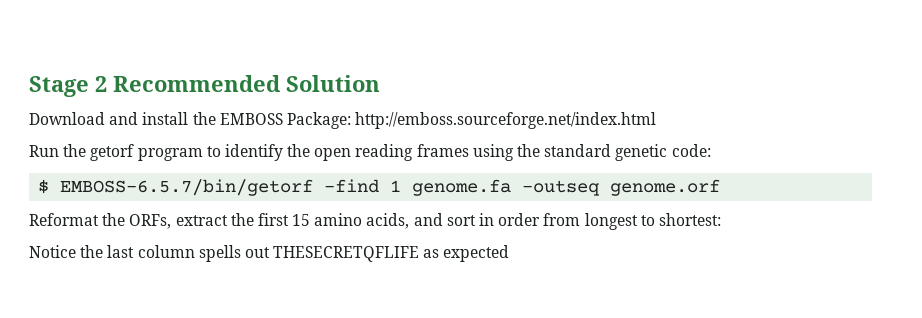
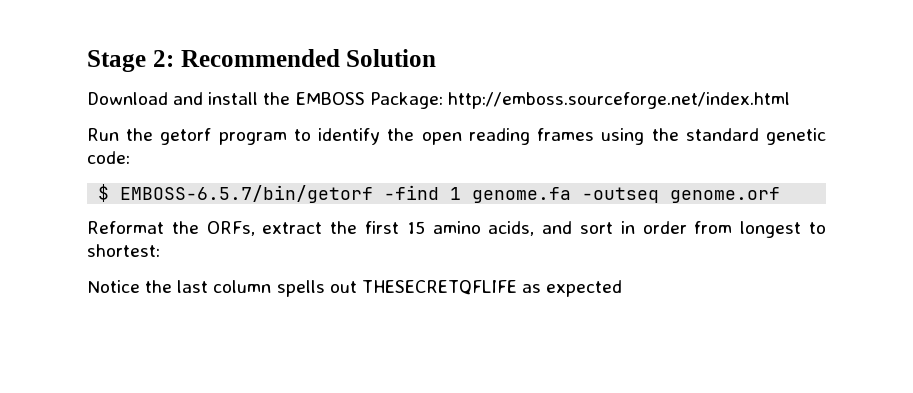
- Stage 2 Recommended Solution
+ Stage 2: Recommended Solution

